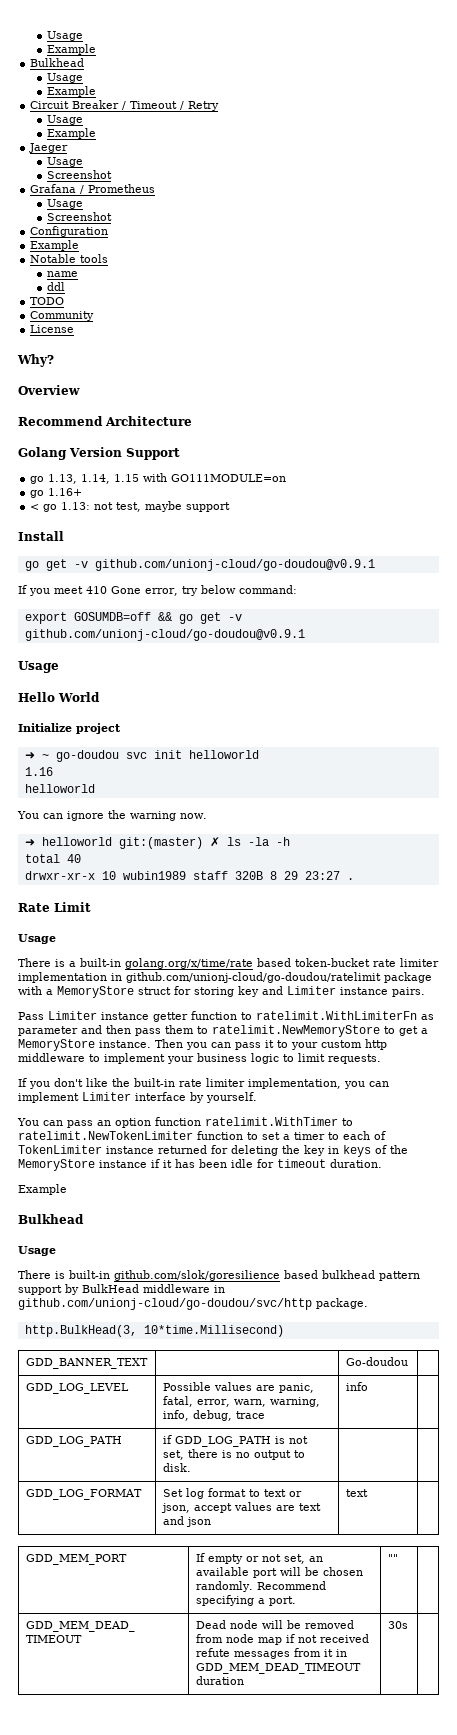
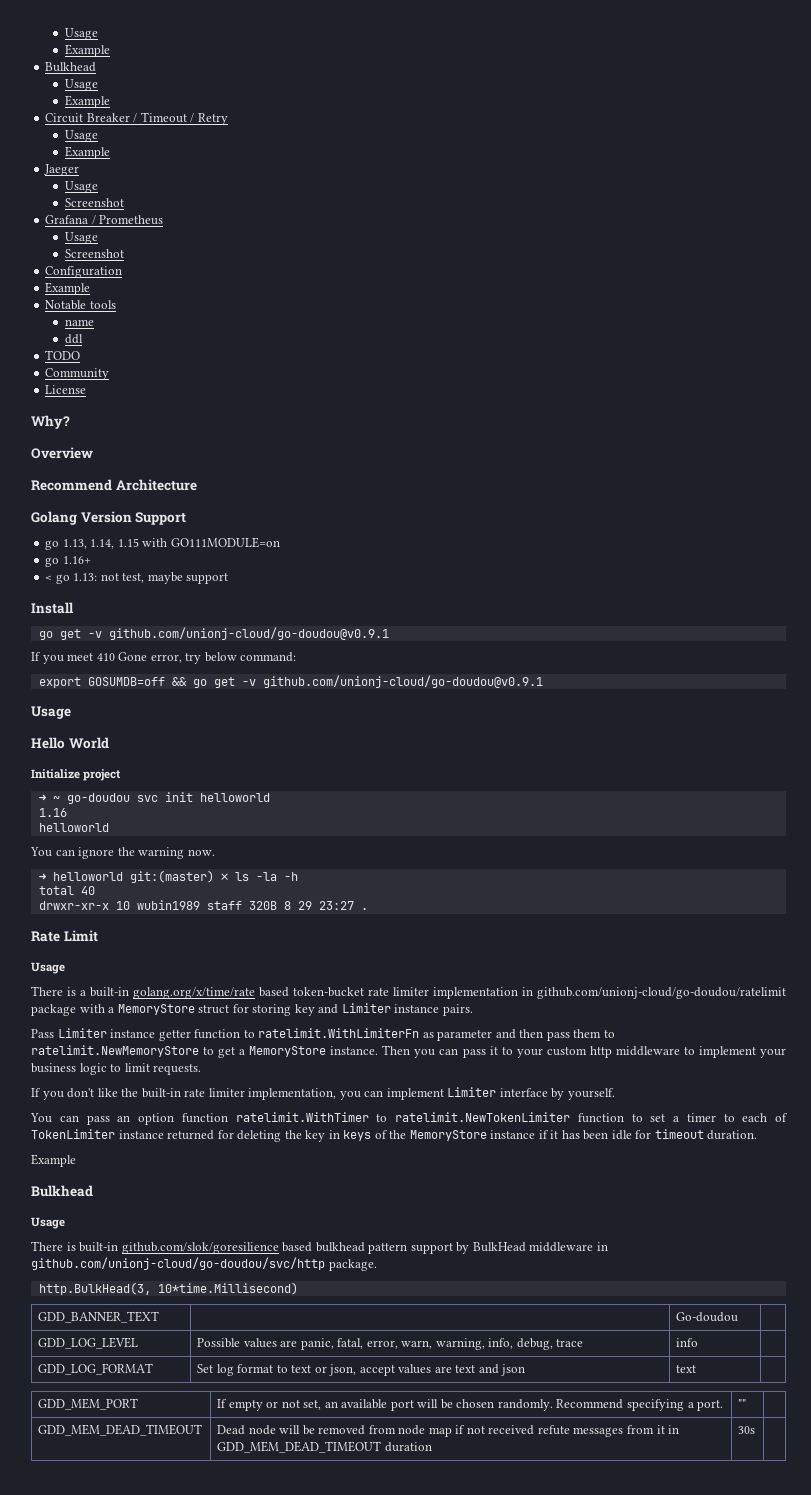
- GDD_LOG_PATH | if GDD_LOG_PATH is not set, there is no output to disk. | |

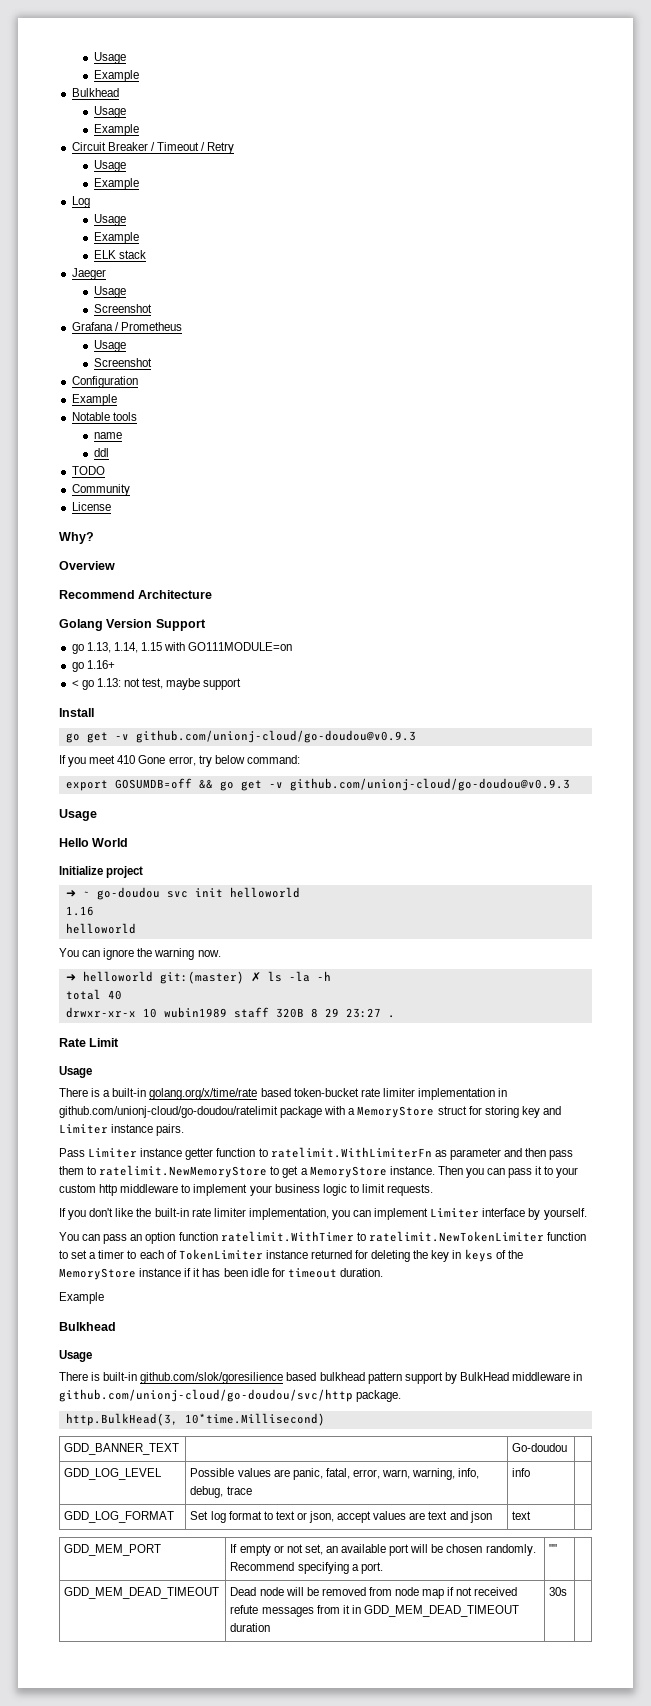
+ Log
+ Usage
+ Example
+ ELK stack
  Install
- go get -v github.com/unionj-cloud/go-doudou@v0.9.1
+ go get -v github.com/unionj-cloud/go-doudou@v0.9.3
- export GOSUMDB=off && go get -v github.com/unionj-cloud/go-doudou@v0.9.1
+ export GOSUMDB=off && go get -v github.com/unionj-cloud/go-doudou@v0.9.3

